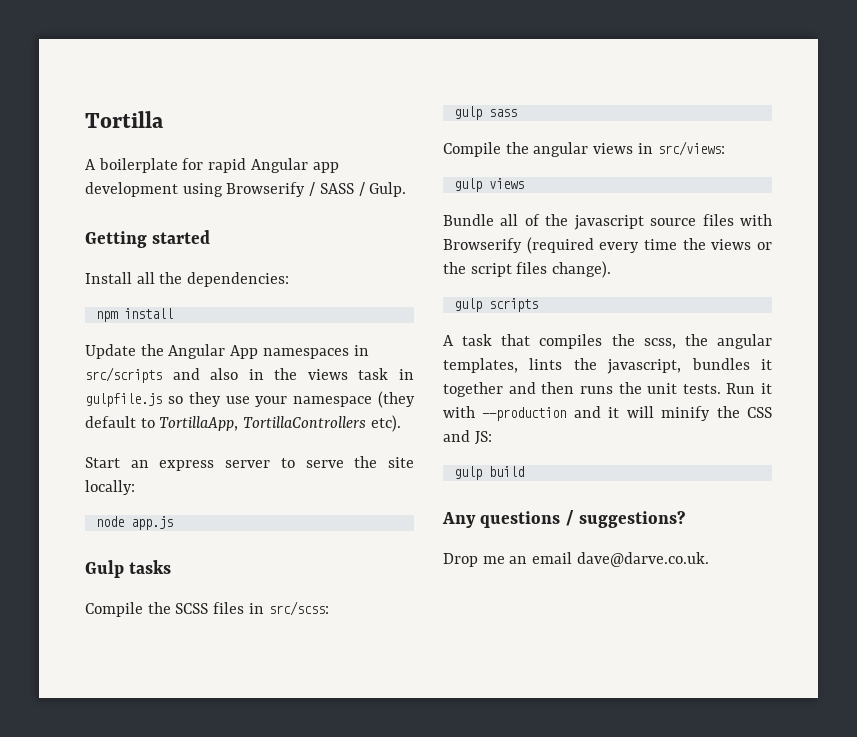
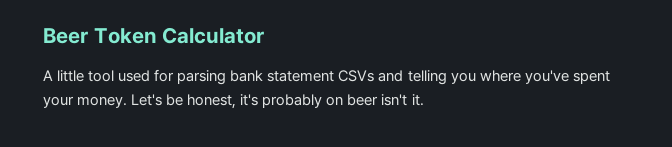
- Tortilla
- A boilerplate for rapid Angular app development using Browserify / SASS / Gulp.
- Getting started
- Install all the dependencies:
- npm install
- Update the Angular App namespaces in src/scripts and also in the views task in gulpfile.js so they use your namespace (they default to TortillaApp, TortillaControllers etc).
- Start an express server to serve the site locally:
- node app.js
- Gulp tasks
- Compile the SCSS files in src/scss:
- gulp sass
- Compile the angular views in src/views:
- gulp views
- Bundle all of the javascript source files with Browserify (required every time the views or the script files change).
- gulp scripts
- A task that compiles the scss, the angular templates, lints the javascript, bundles it together and then runs the unit tests. Run it with --production and it will minify the CSS and JS:
- gulp build
- Any questions / suggestions?
- Drop me an email dave@darve.co.uk.
+ Beer Token Calculator
+ A little tool used for parsing bank statement CSVs and telling you where you've spent your money. Let's be honest, it's probably on beer isn't it.

